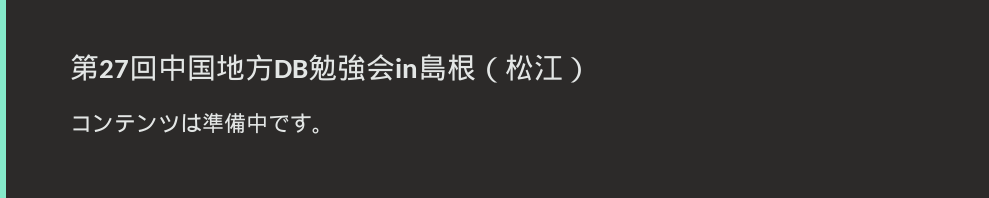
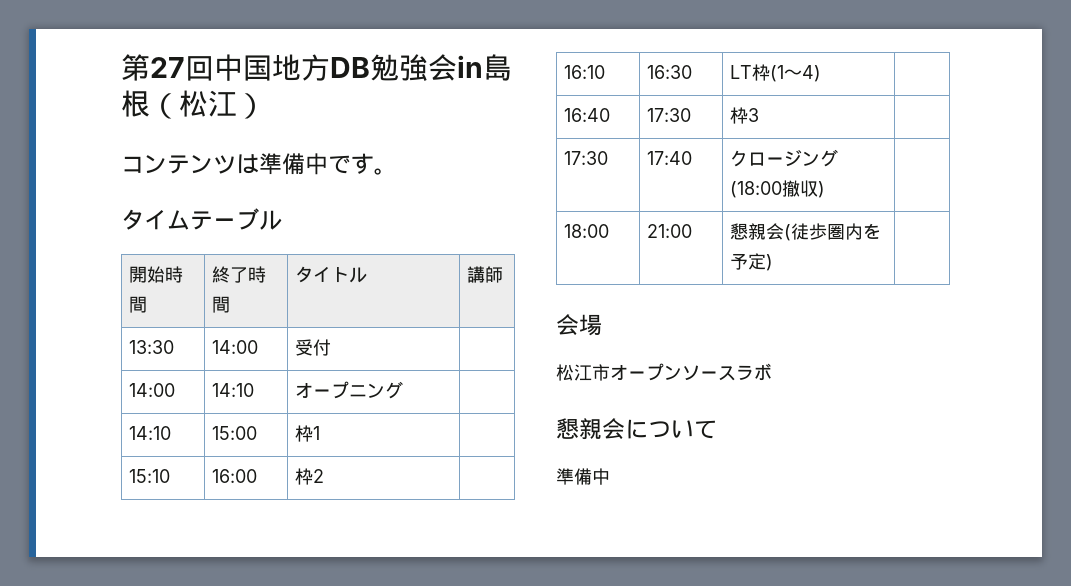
+ タイムテーブル
+ 開始時間 | 終了時間 | タイトル | 講師
+ 13:30 | 14:00 | 受付 |
+ 14:00 | 14:10 | オープニング |
+ 14:10 | 15:00 | 枠1 |
+ 15:10 | 16:00 | 枠2 |
+ 16:10 | 16:30 | LT枠(1〜4) |
+ 16:40 | 17:30 | 枠3 |
+ 17:30 | 17:40 | クロージング(18:00撤収) |
+ 18:00 | 21:00 | 懇親会(徒歩圏内を予定) |
+ 会場
+ 松江市オープンソースラボ
+ 懇親会について
+ 準備中

